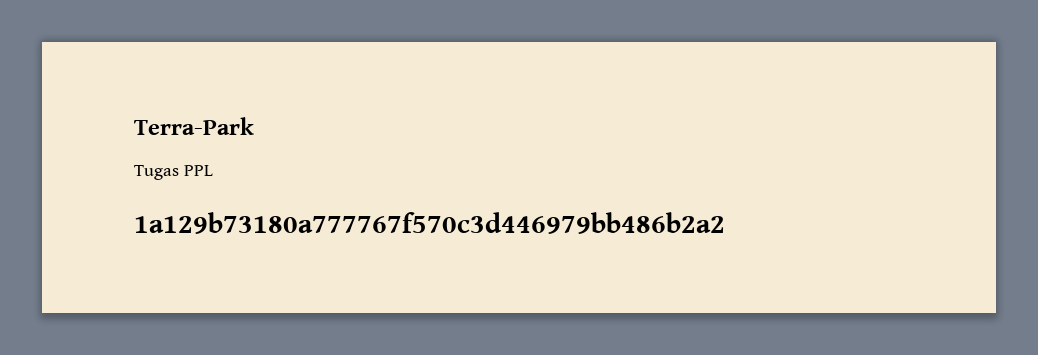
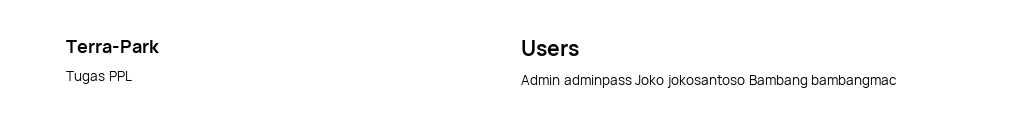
- 1a129b73180a777767f570c3d446979bb486b2a2
+ Users
+ Admin adminpass Joko jokosantoso Bambang bambangmac

